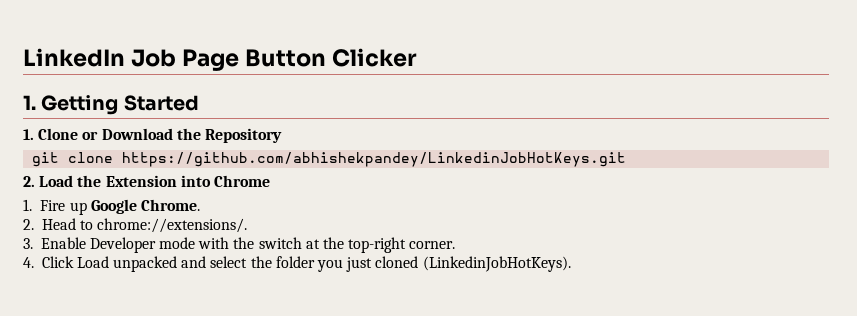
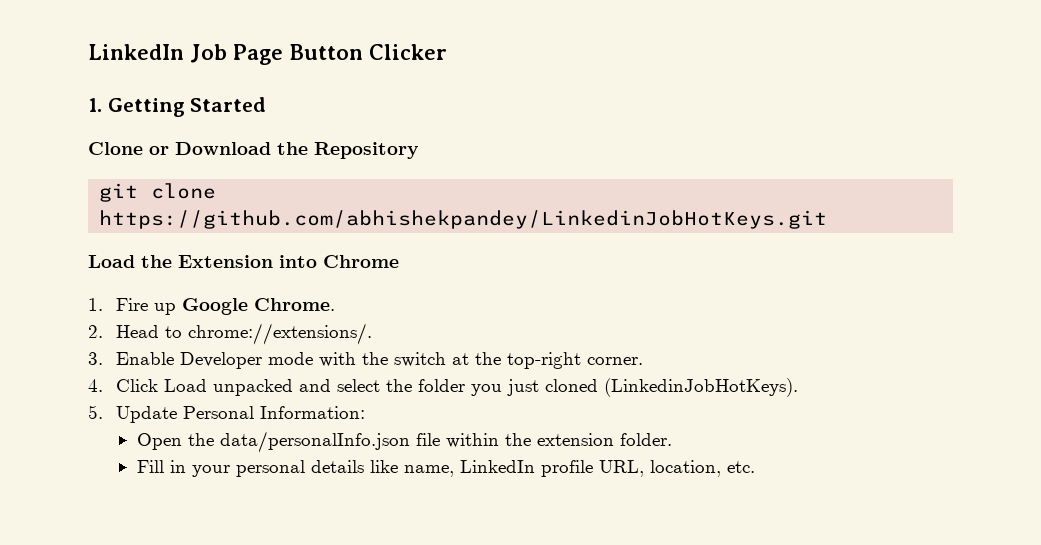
- 1. Clone or Download the Repository
+ Clone or Download the Repository
- 2. Load the Extension into Chrome
+ Load the Extension into Chrome
+ 5. Update Personal Information:
+ Open the data/personalInfo.json file within the extension folder.
+ Fill in your personal details like name, LinkedIn profile URL, location, etc.

